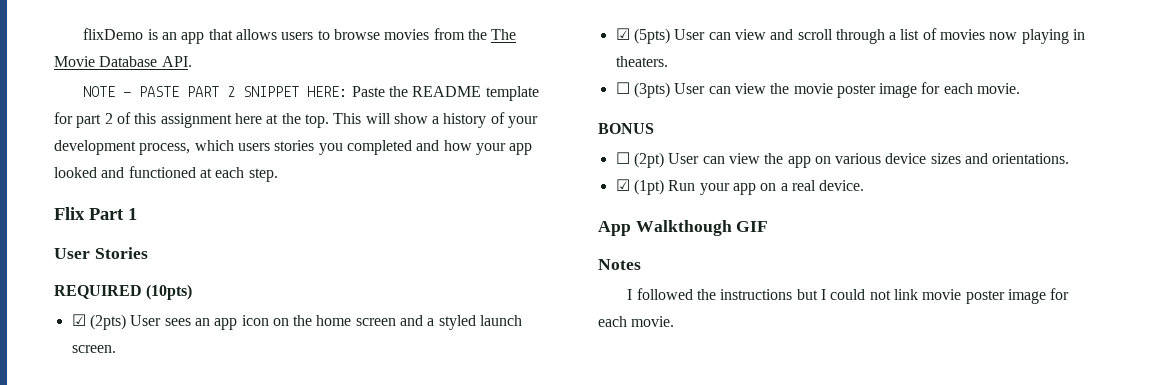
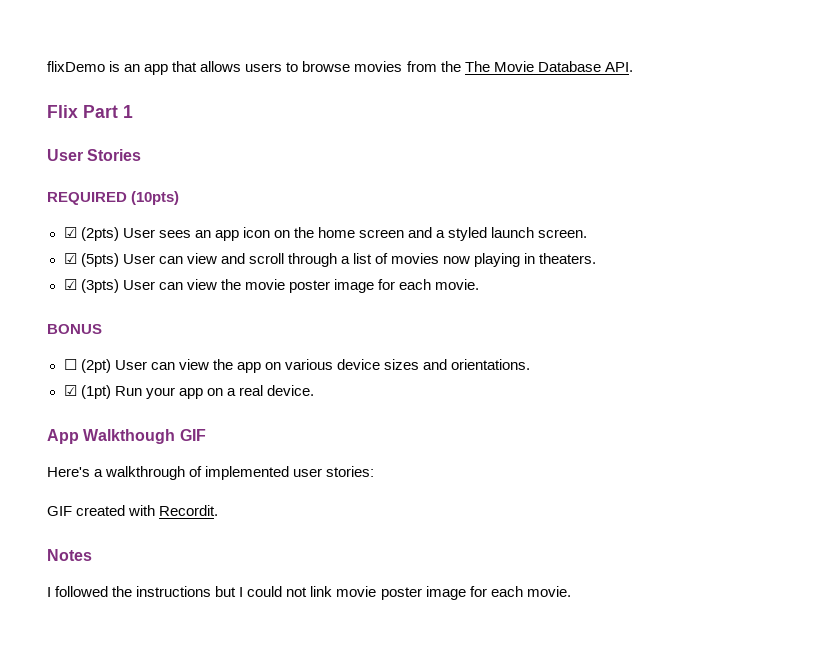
- NOTE - PASTE PART 2 SNIPPET HERE: Paste the README template for part 2 of this assignment here at the top. This will show a history of your development process, which users stories you completed and how your app looked and functioned at each step.
- ☐ (3pts) User can view the movie poster image for each movie.
+ ☑ (3pts) User can view the movie poster image for each movie.
+ Here's a walkthrough of implemented user stories:
+ GIF created with Recordit.

